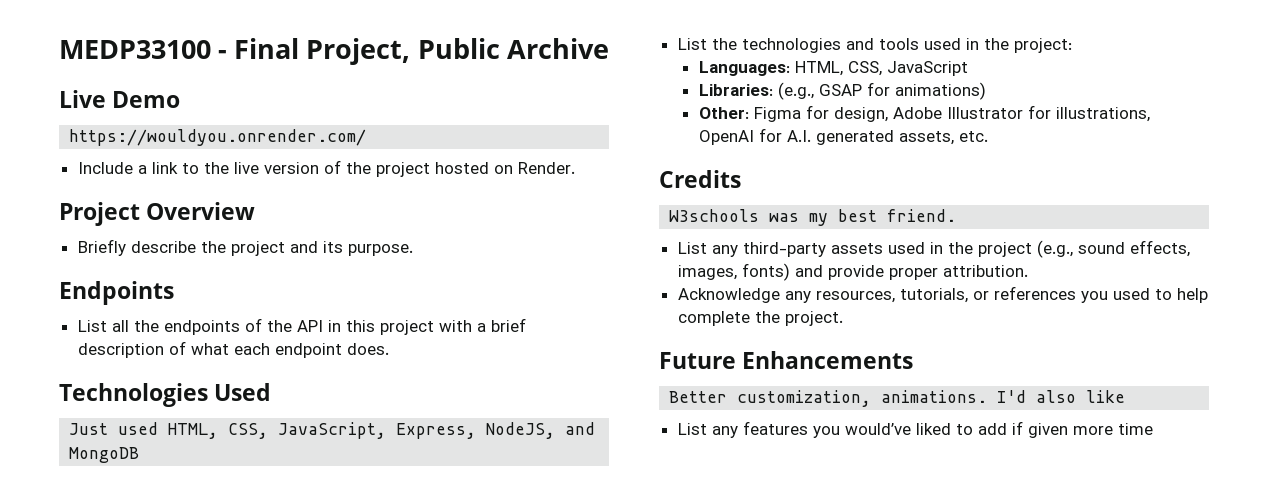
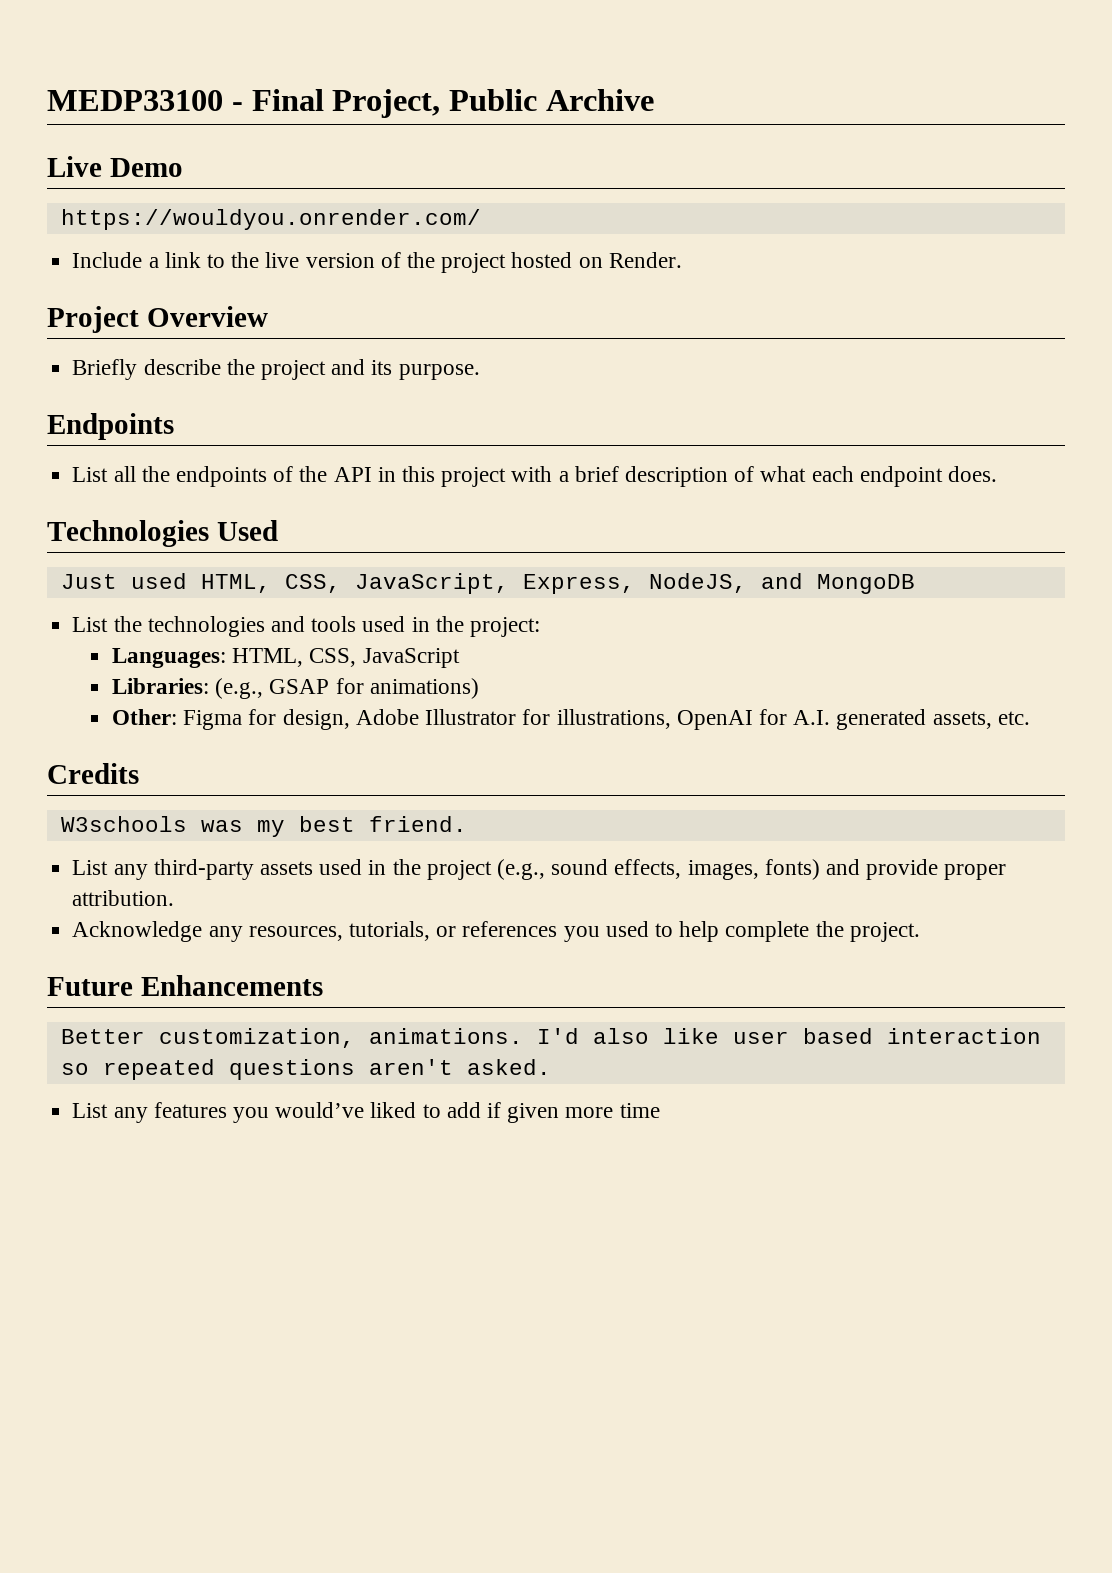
- I'd also like
+ I'd also like user based interaction so repeated questions aren't asked.

